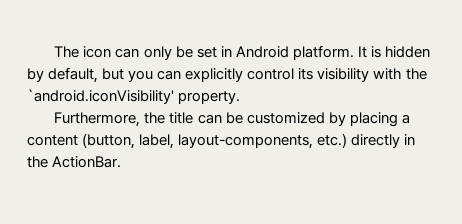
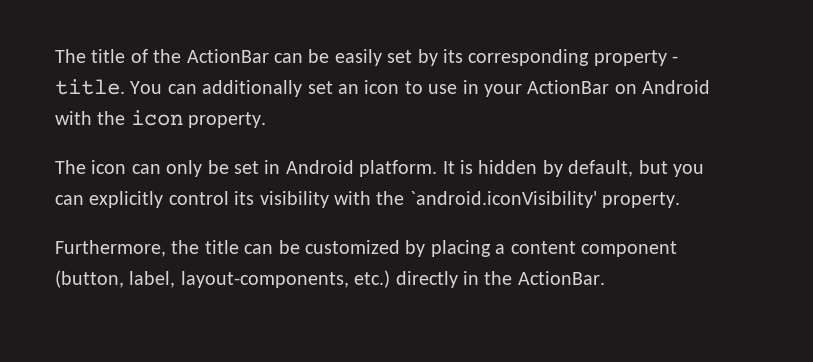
+ The title of the ActionBar can be easily set by its corresponding property - title. You can additionally set an icon to use in your ActionBar on Android with the icon property.
- Furthermore, the title can be customized by placing a content (button, label, layout-components, etc.) directly in the ActionBar.
+ Furthermore, the title can be customized by placing a content component (button, label, layout-components, etc.) directly in the ActionBar.

